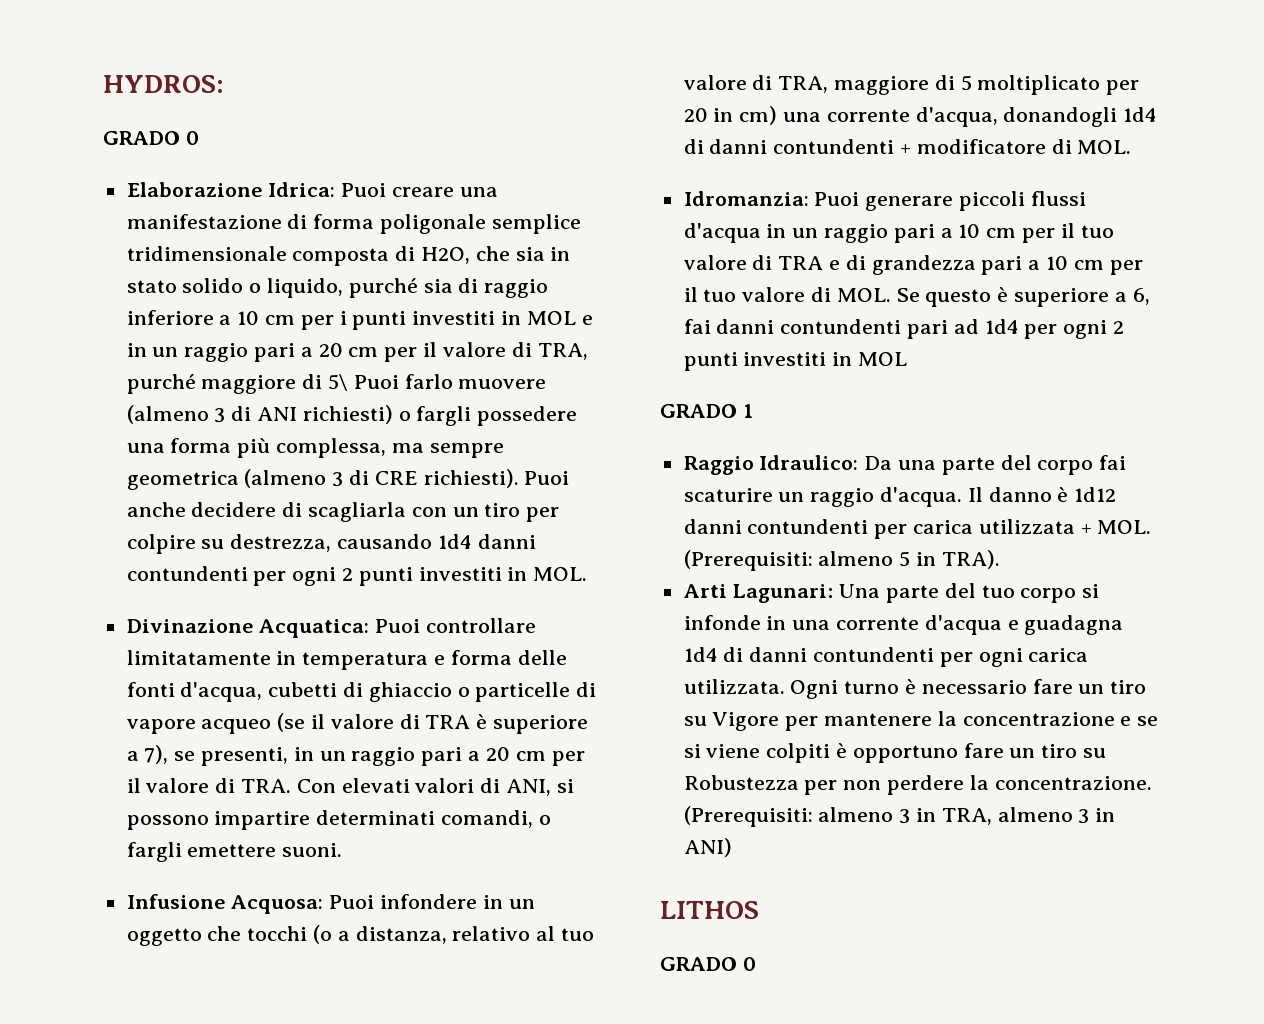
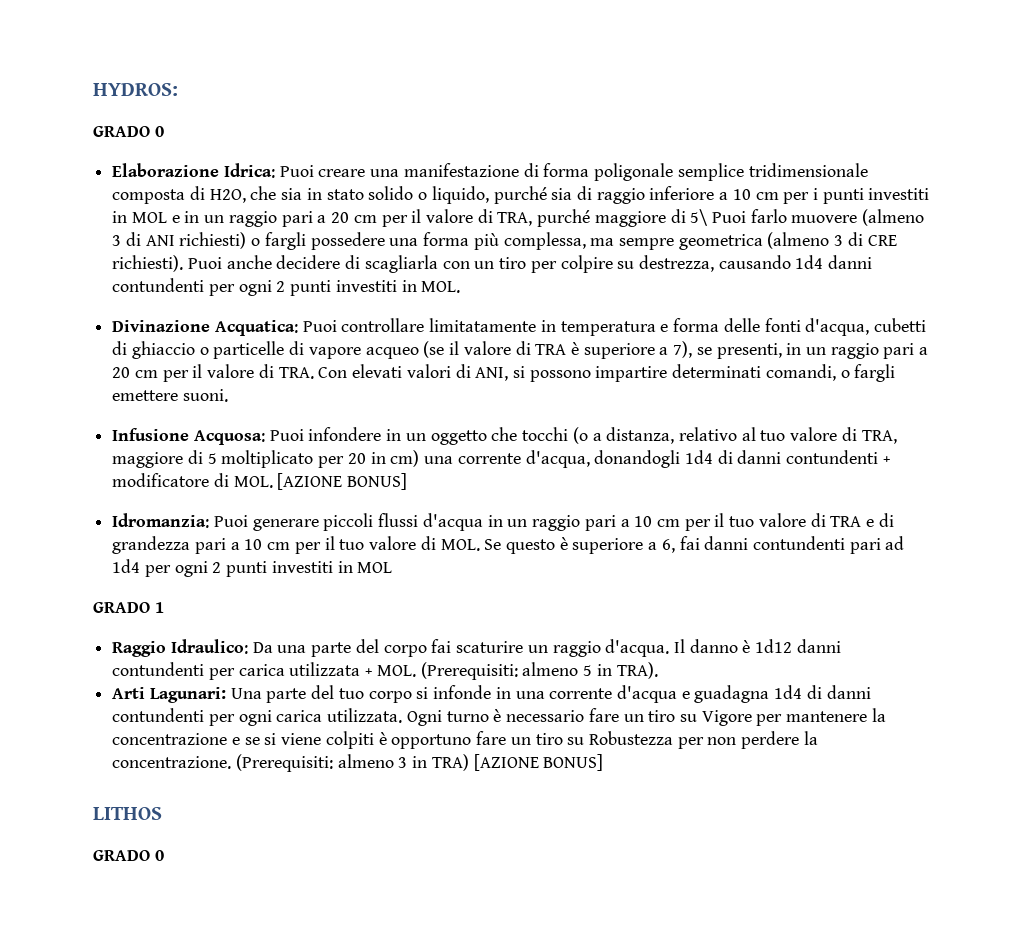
- Infusione Acquosa: Puoi infondere in un oggetto che tocchi (o a distanza, relativo al tuo valore di TRA, maggiore di 5 moltiplicato per 20 in cm) una corrente d'acqua, donandogli 1d4 di danni contundenti + modificatore di MOL.
+ Infusione Acquosa: Puoi infondere in un oggetto che tocchi (o a distanza, relativo al tuo valore di TRA, maggiore di 5 moltiplicato per 20 in cm) una corrente d'acqua, donandogli 1d4 di danni contundenti + modificatore di MOL. [AZIONE BONUS]
- (Prerequisiti: almeno 3 in TRA, almeno 3 in ANI)
+ (Prerequisiti: almeno 3 in TRA) [AZIONE BONUS]

